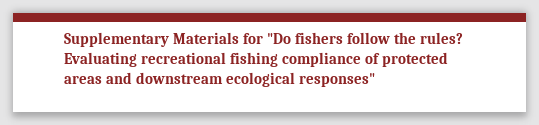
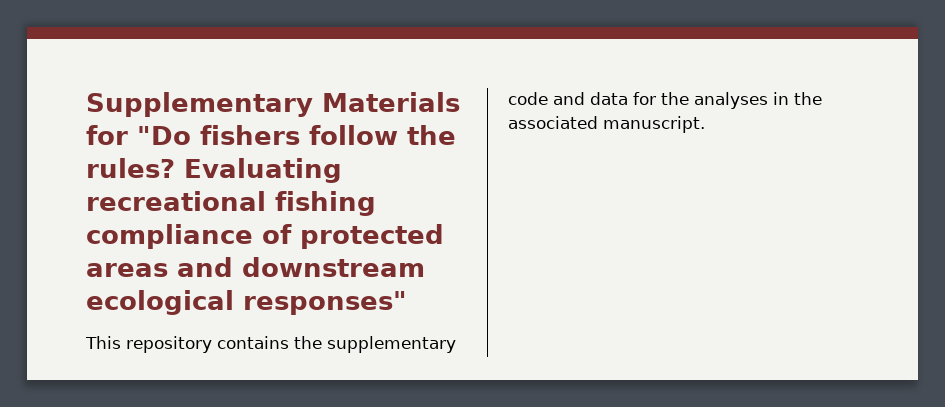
+ This repository contains the supplementary code and data for the analyses in the associated manuscript.

